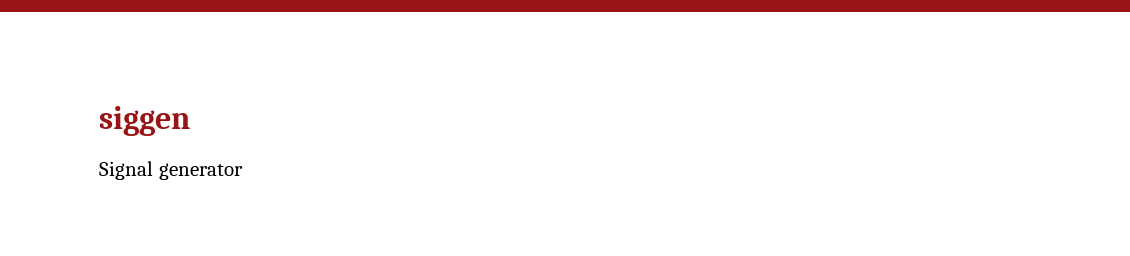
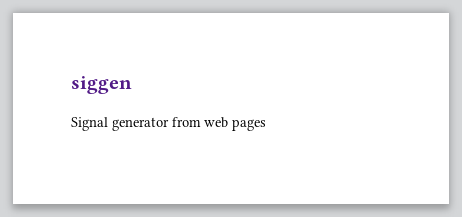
- Signal generator
+ Signal generator from web pages

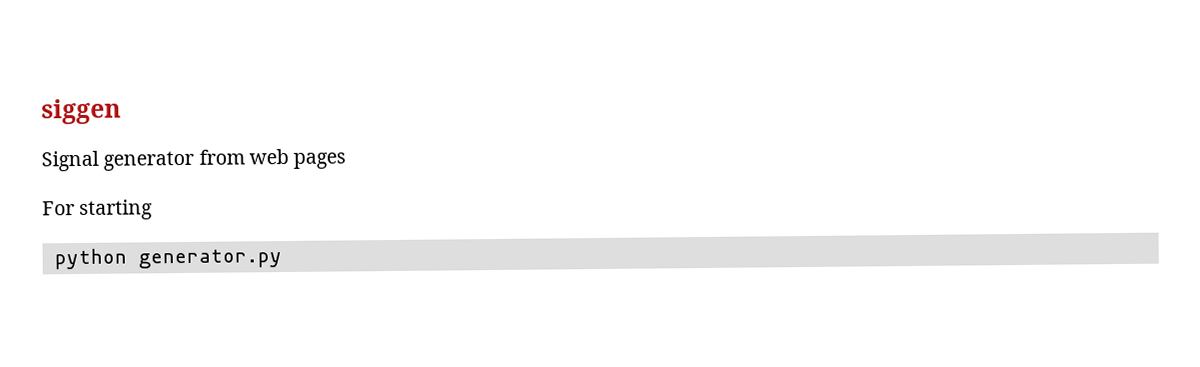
+ For starting
+ python generator.py

